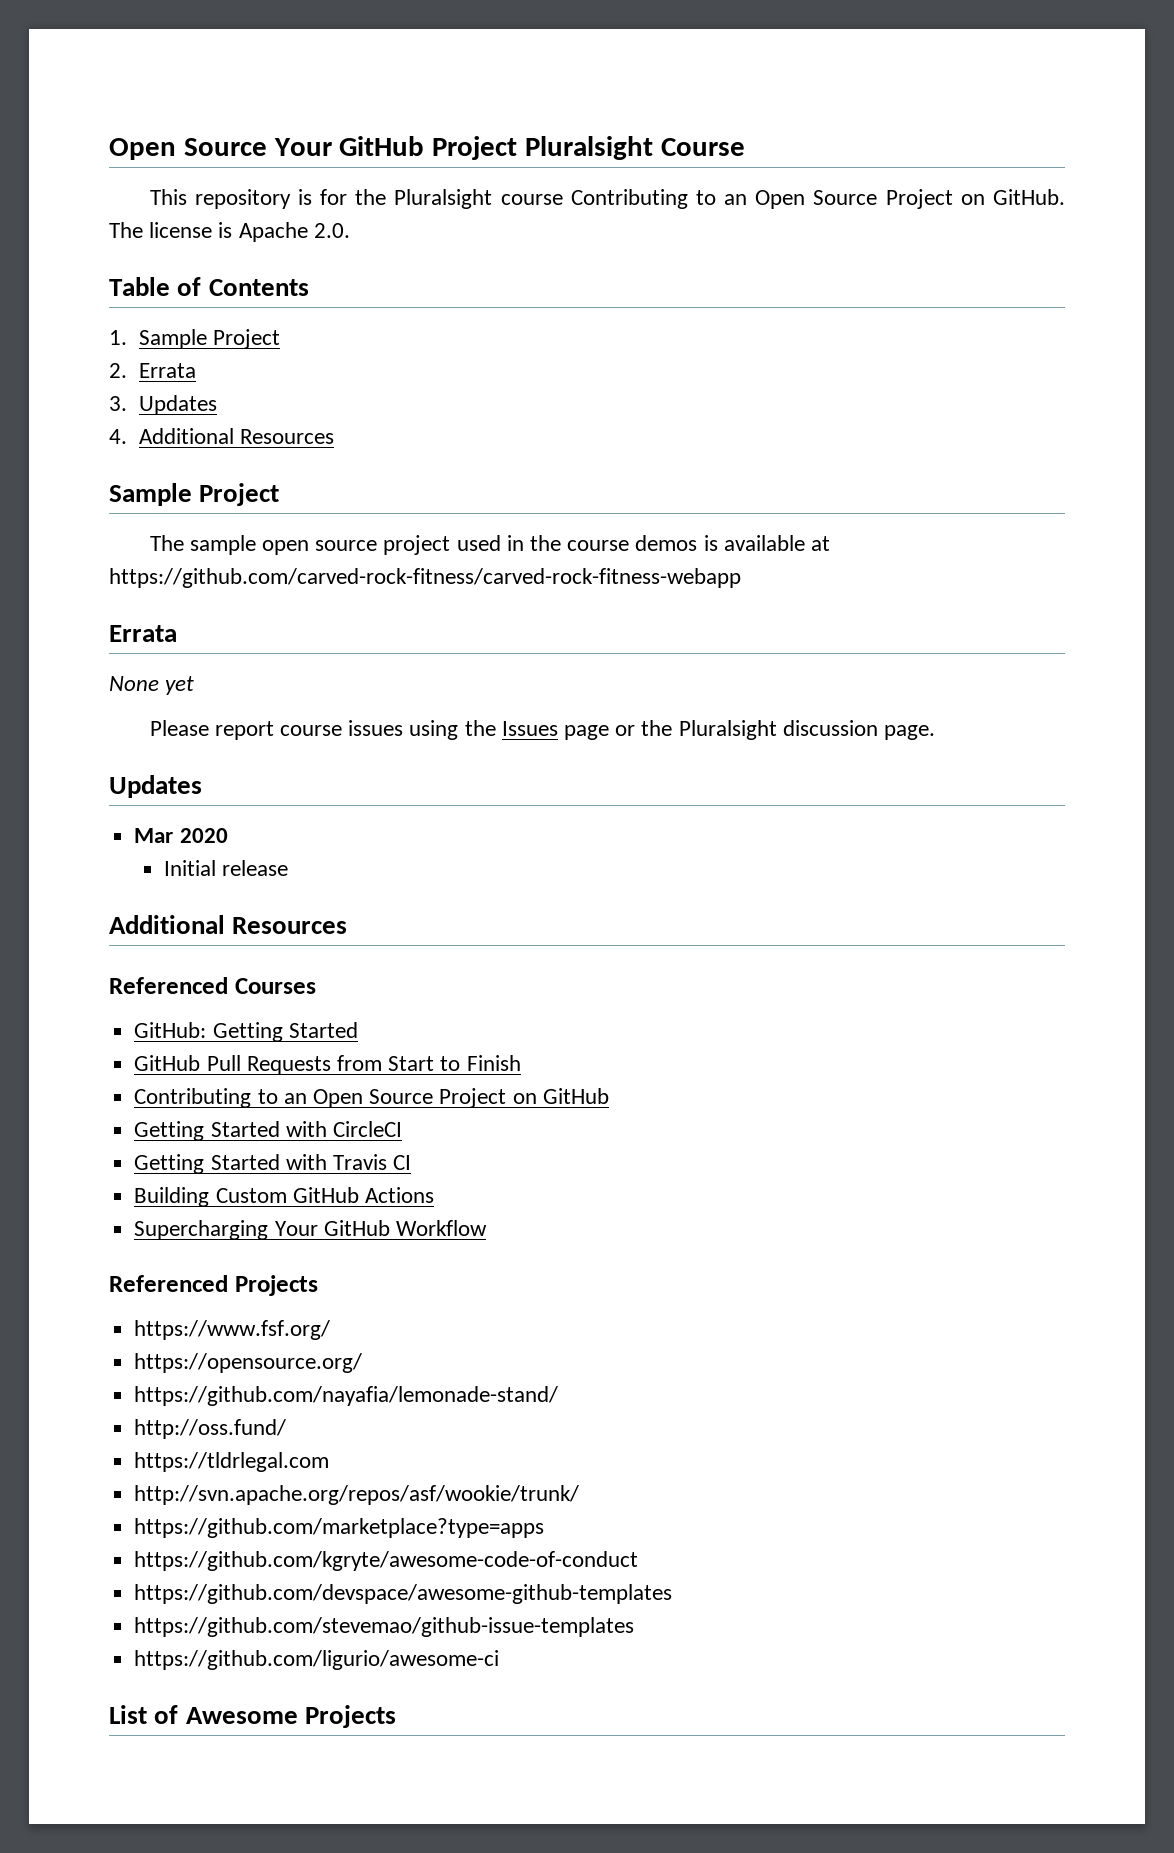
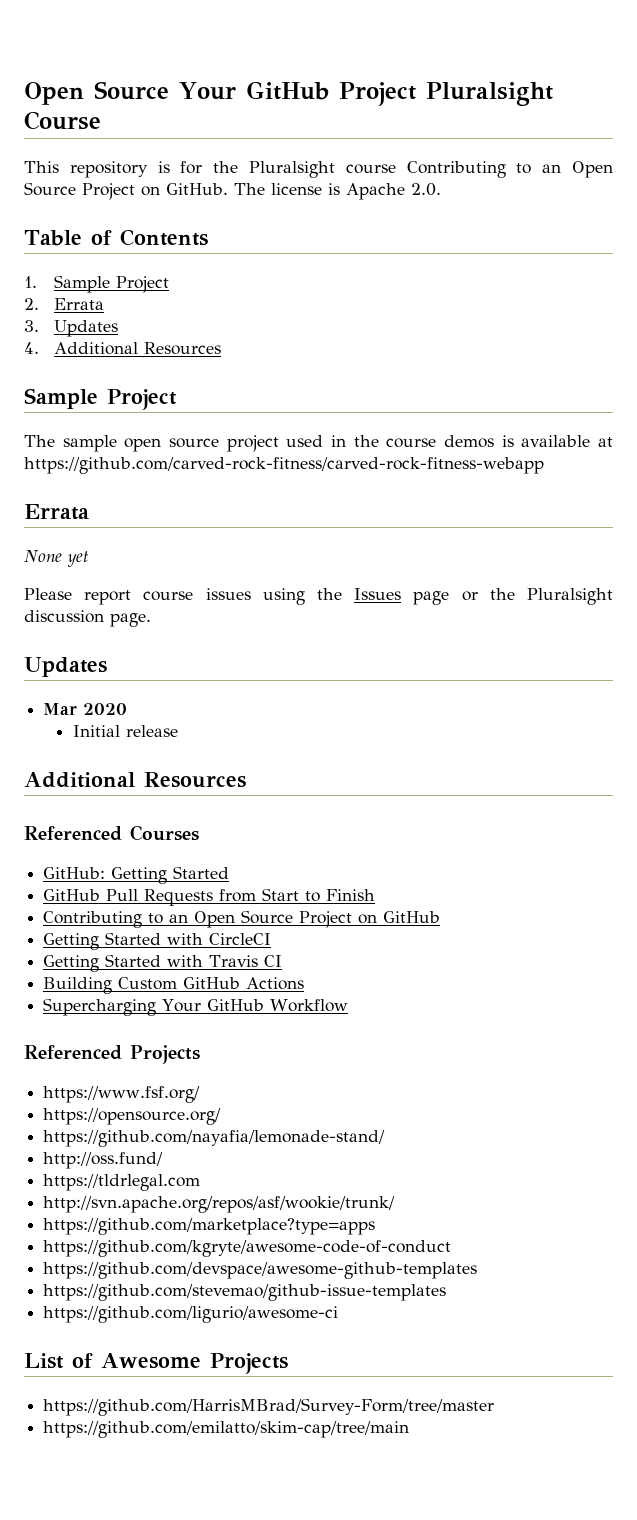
+ https://github.com/HarrisMBrad/Survey-Form/tree/master
+ https://github.com/emilatto/skim-cap/tree/main

